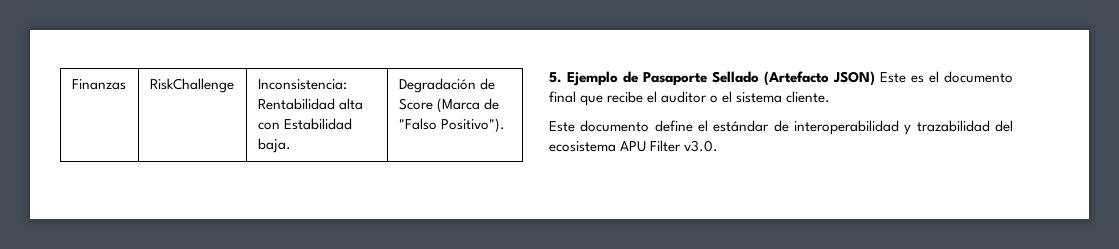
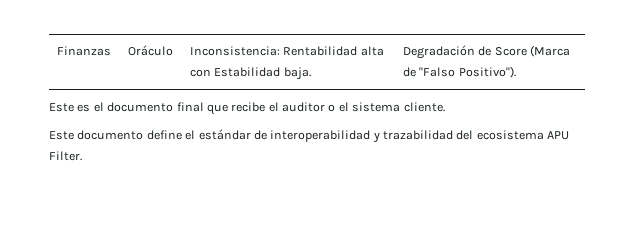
- Finanzas | RiskChallenge | Inconsistencia: Rentabilidad alta con Estabilidad baja. | Degradación de Score (Marca de "Falso Positivo").
+ Finanzas | Oráculo | Inconsistencia: Rentabilidad alta con Estabilidad baja. | Degradación de Score (Marca de "Falso Positivo").
- 5. Ejemplo de Pasaporte Sellado (Artefacto JSON) Este es el documento final que recibe el auditor o el sistema cliente.
+ Este es el documento final que recibe el auditor o el sistema cliente.
- Este documento define el estándar de interoperabilidad y trazabilidad del ecosistema APU Filter v3.0.
+ Este documento define el estándar de interoperabilidad y trazabilidad del ecosistema APU Filter.

